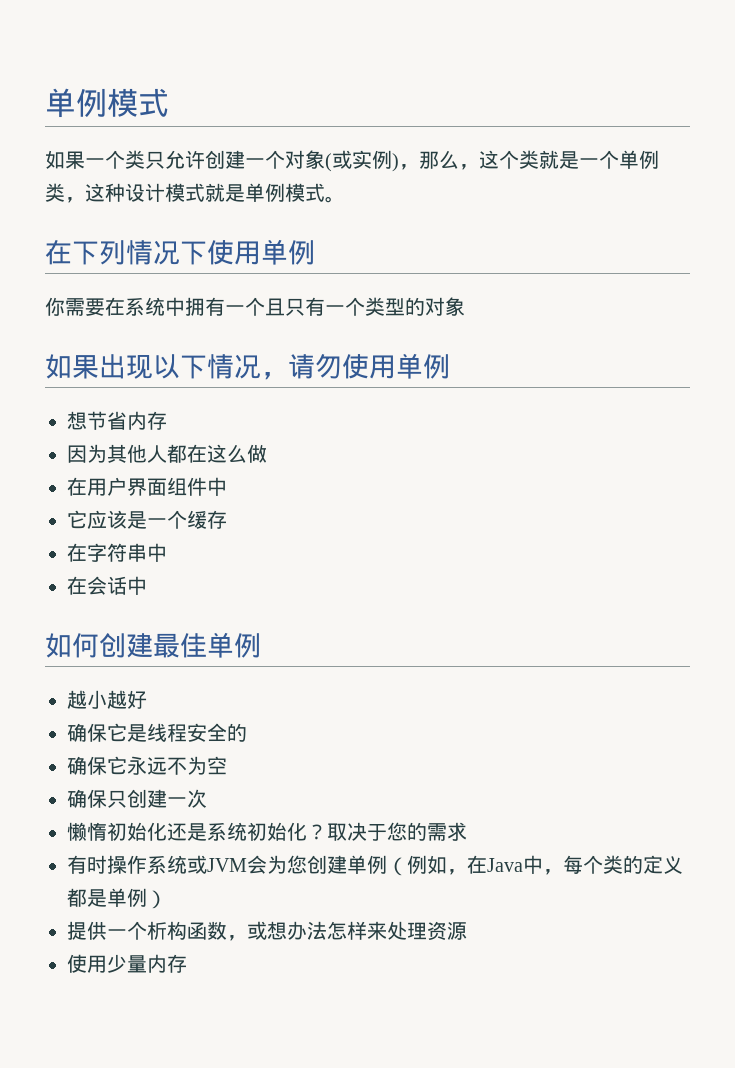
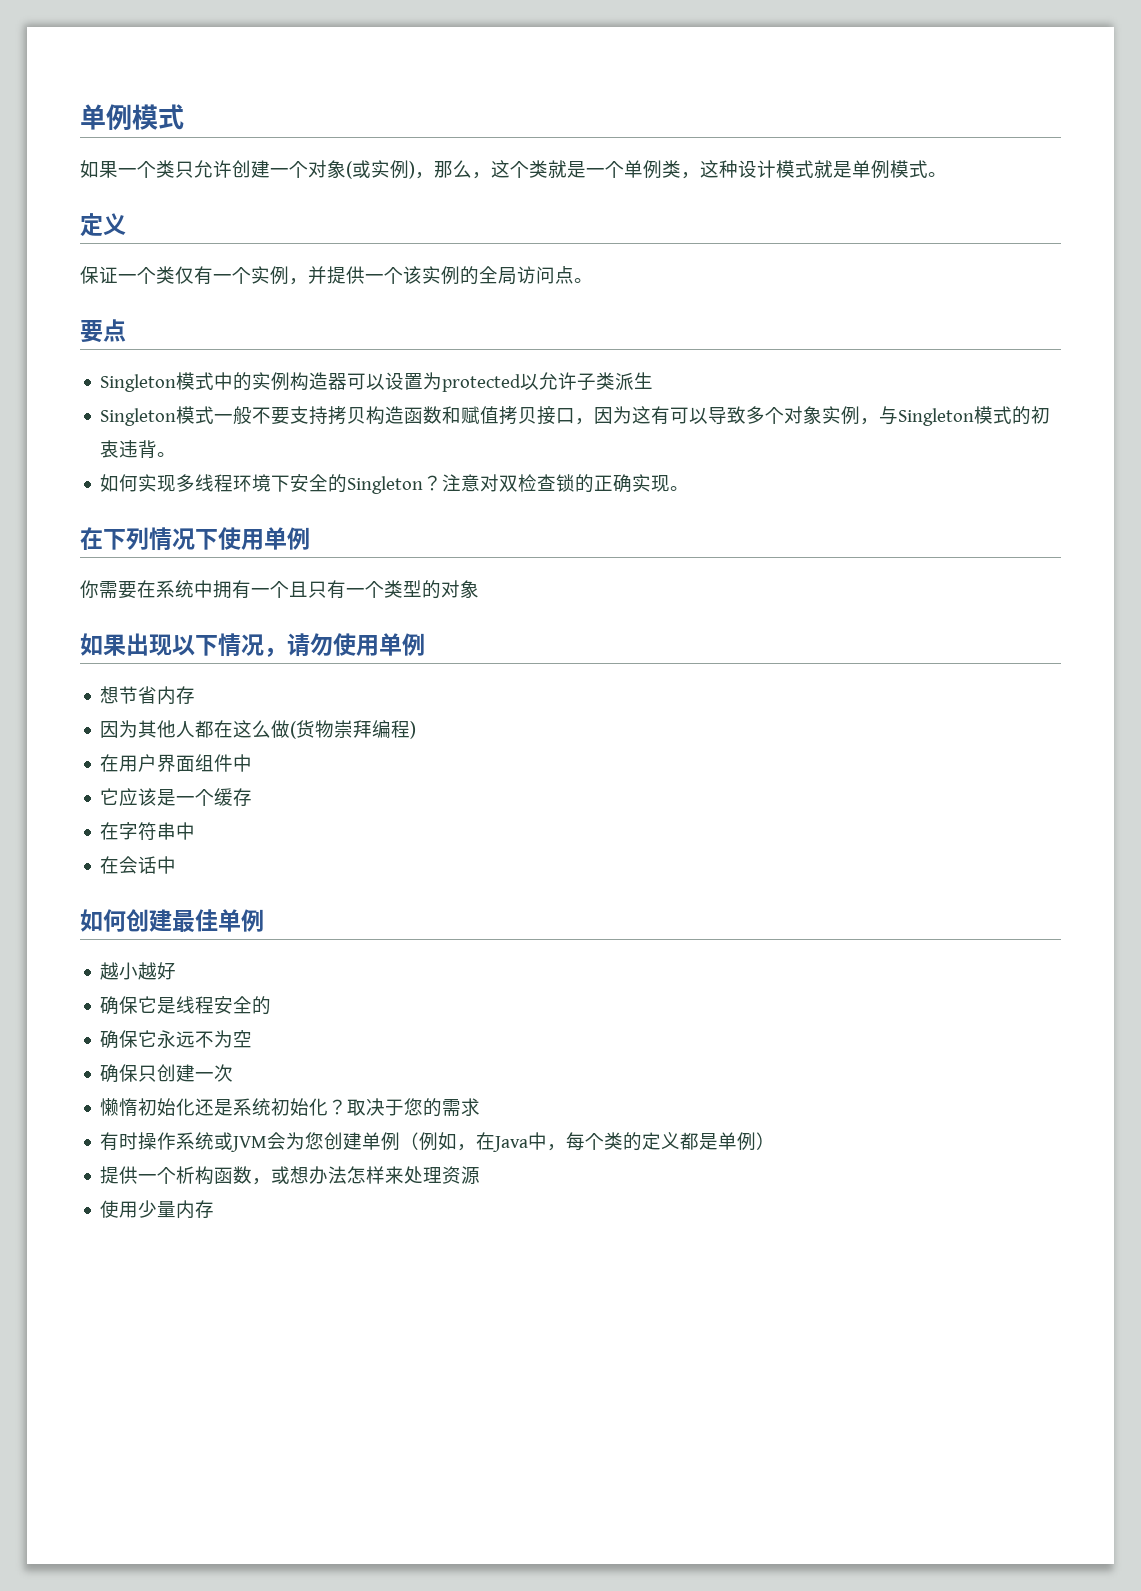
  如果一个类只允许创建一个对象(或实例)，那么，这个类就是一个单例类，这种设计模式就是单例模式。
+ 定义
+ 保证一个类仅有一个实例，并提供一个该实例的全局访问点。
+ 要点
+ Singleton模式中的实例构造器可以设置为protected以允许子类派生
+ Singleton模式一般不要支持拷贝构造函数和赋值拷贝接口，因为这有可以导致多个对象实例，与Singleton模式的初衷违背。
+ 如何实现多线程环境下安全的Singleton？注意对双检查锁的正确实现。
- 因为其他人都在这么做
+ 因为其他人都在这么做(货物崇拜编程)

